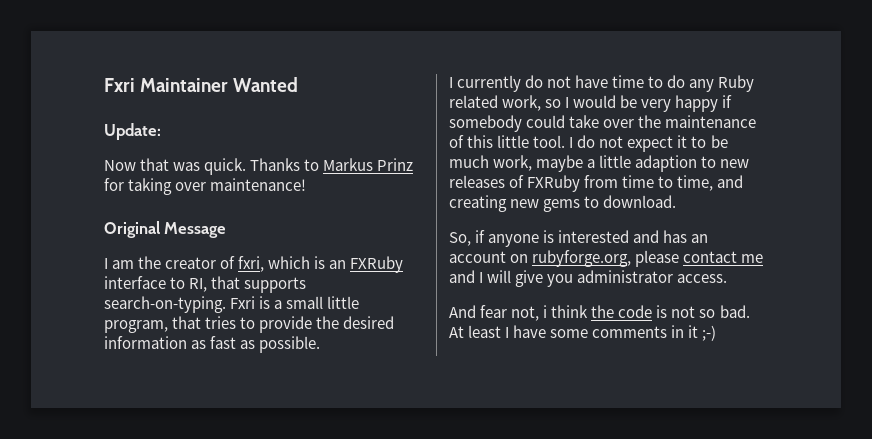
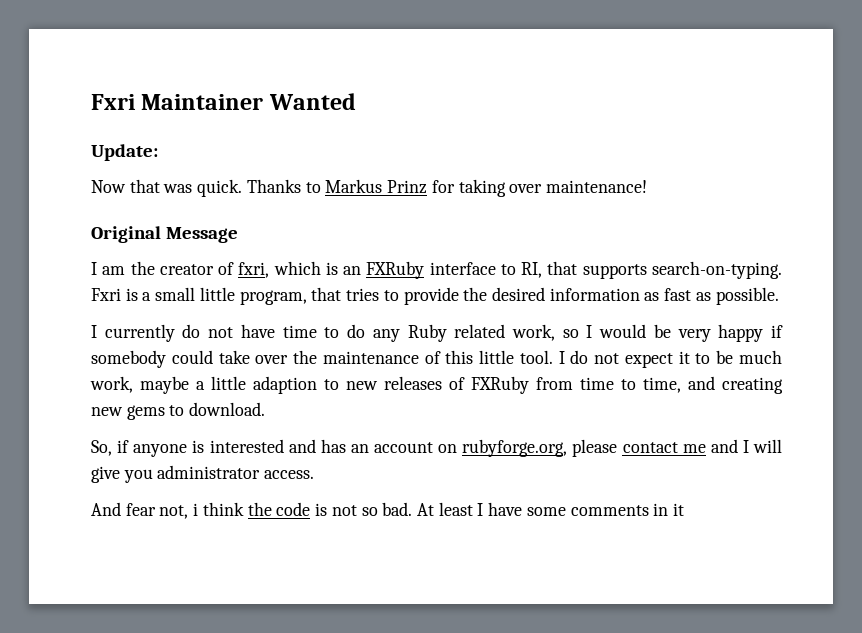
- At least I have some comments in it ;-)
+ At least I have some comments in it

